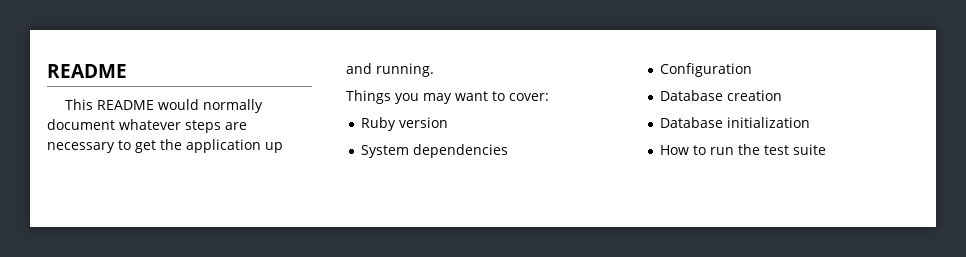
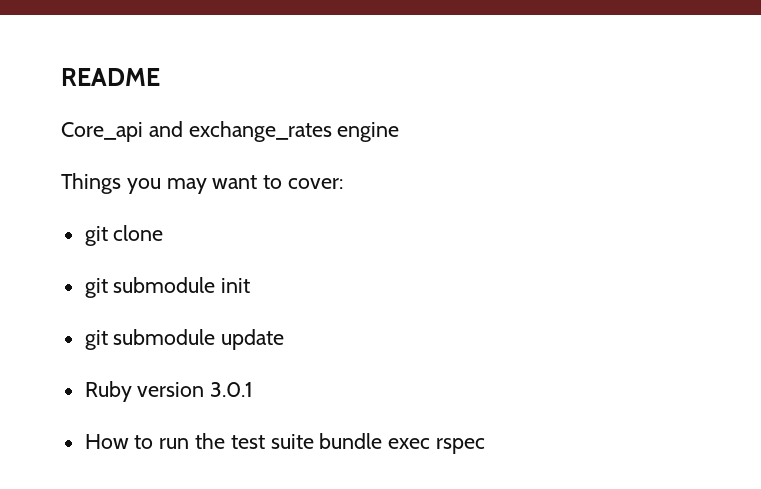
- This README would normally document whatever steps are necessary to get the application up and running.
+ Core_api and exchange_rates engine
- Ruby version
- System dependencies
- Configuration
- Database creation
- Database initialization
+ git clone
+ git submodule init
+ git submodule update
+ Ruby version 3.0.1
- How to run the test suite
+ How to run the test suite bundle exec rspec

